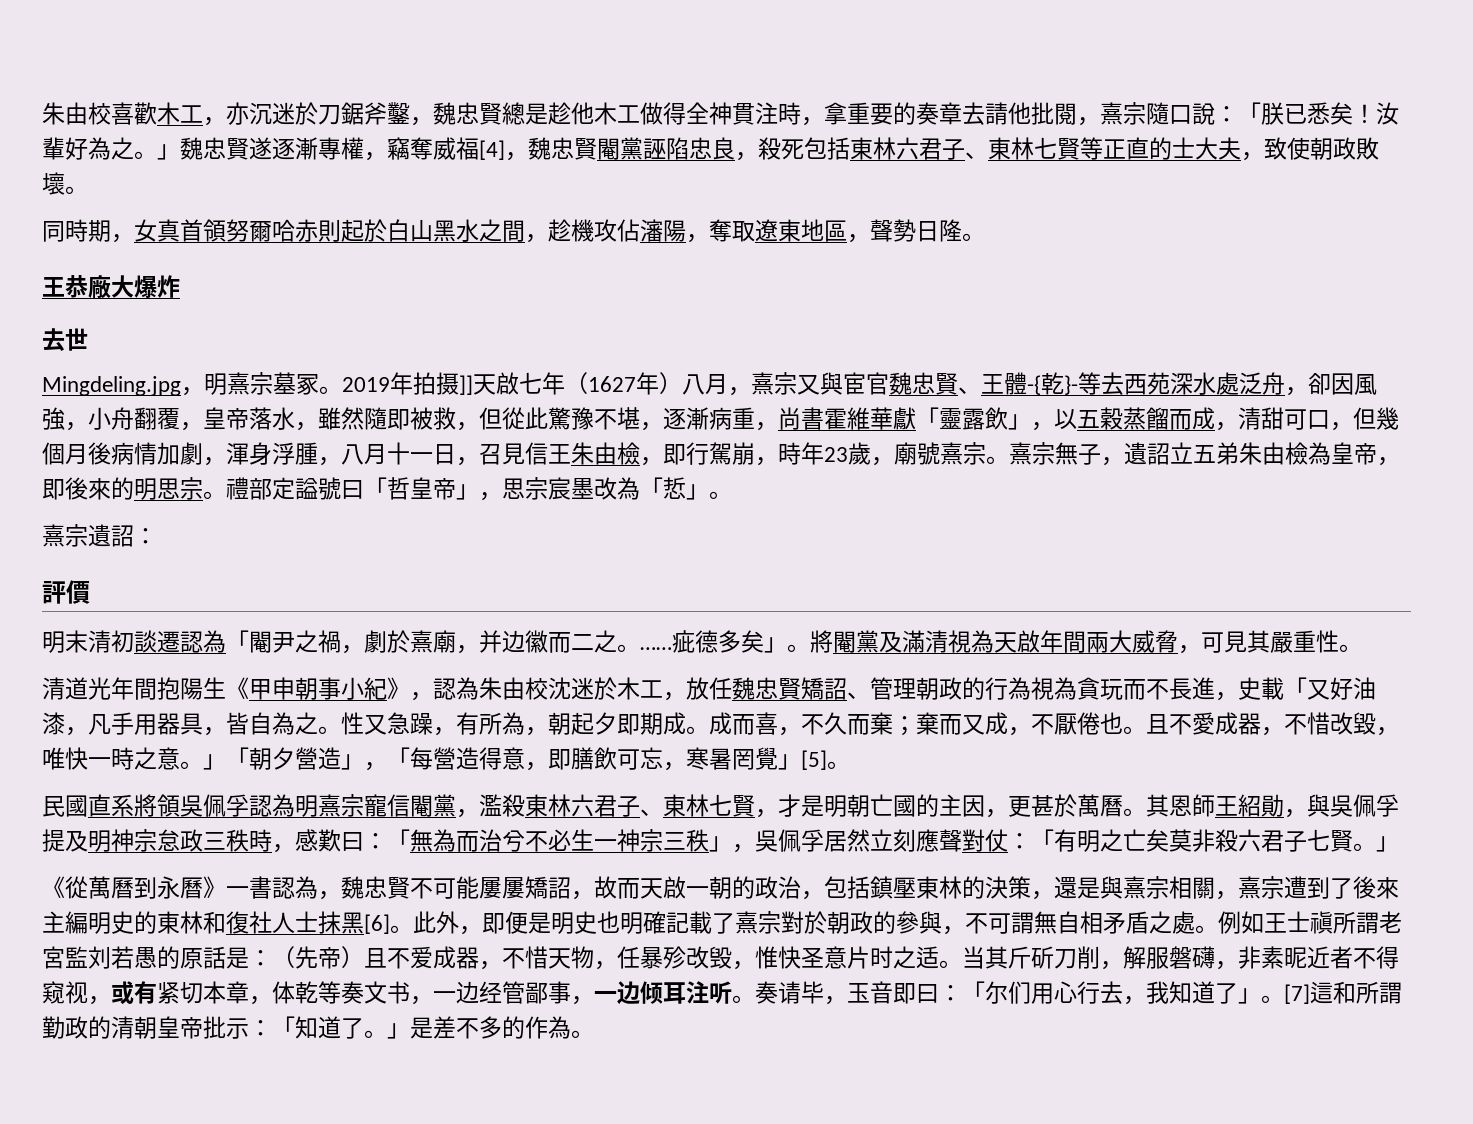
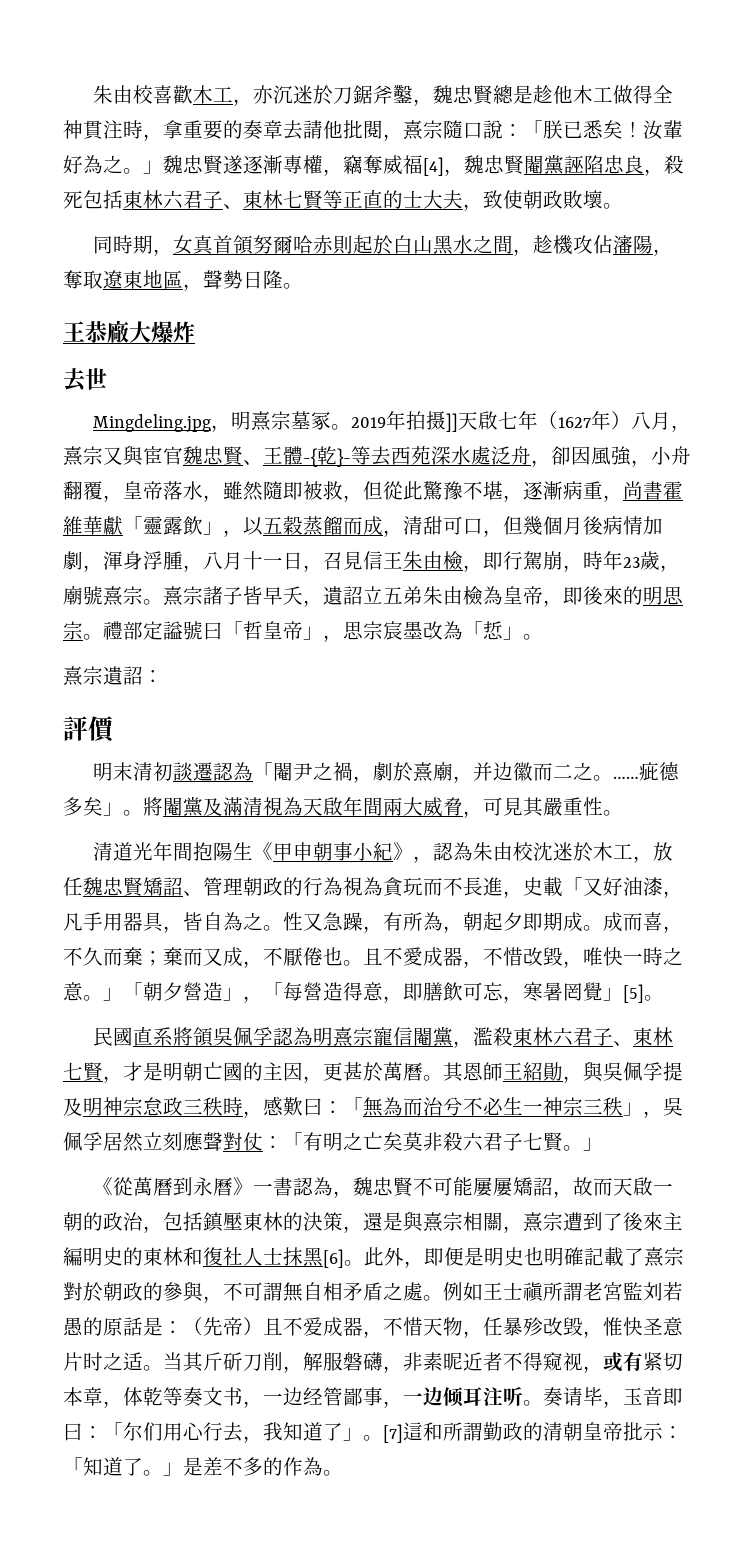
- 熹宗無子，遺詔立五弟朱由檢為皇帝，即後來的明思宗。
+ 熹宗諸子皆早夭，遺詔立五弟朱由檢為皇帝，即後來的明思宗。

